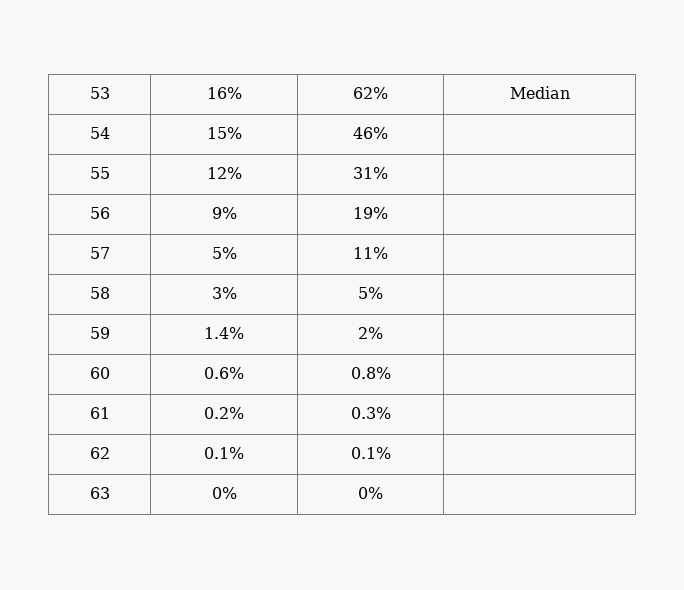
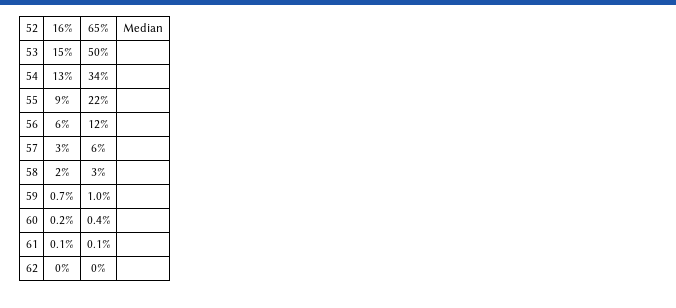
- 53 | 16% | 62% | Median
+ 52 | 16% | 65% | Median
- 54 | 15% | 46% |
+ 53 | 15% | 50% |
+ 54 | 13% | 34% |
- 55 | 12% | 31% |
+ 55 | 9% | 22% |
- 56 | 9% | 19% |
+ 56 | 6% | 12% |
- 57 | 5% | 11% |
+ 57 | 3% | 6% |
- 58 | 3% | 5% |
+ 58 | 2% | 3% |
- 59 | 1.4% | 2% |
+ 59 | 0.7% | 1.0% |
- 60 | 0.6% | 0.8% |
+ 60 | 0.2% | 0.4% |
- 61 | 0.2% | 0.3% |
- 62 | 0.1% | 0.1% |
+ 61 | 0.1% | 0.1% |
- 63 | 0% | 0% |
+ 62 | 0% | 0% |

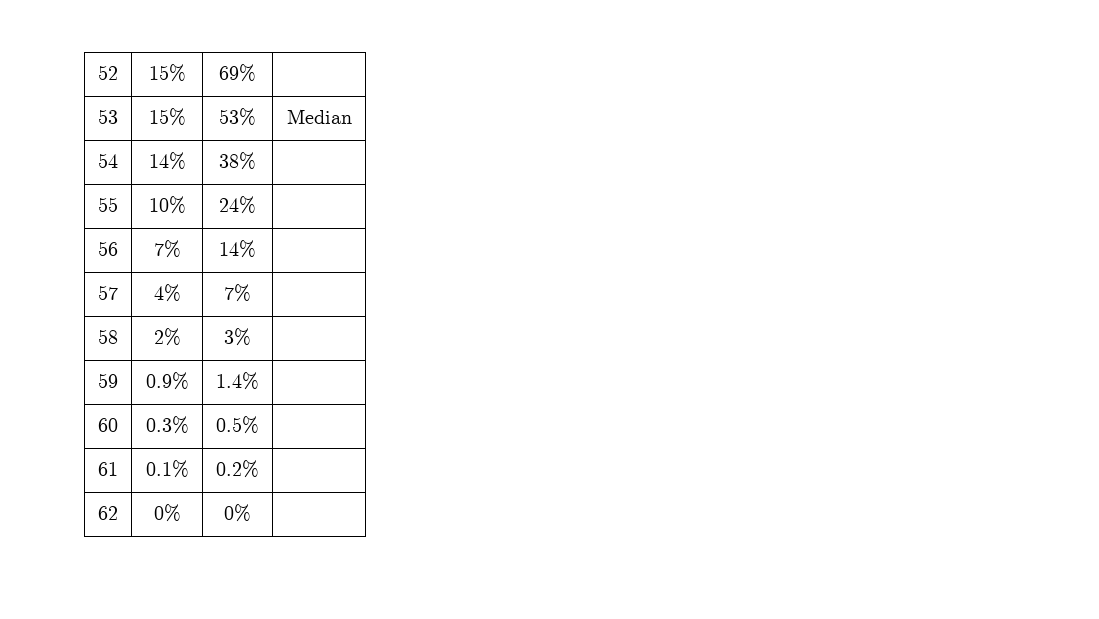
- 52 | 16% | 65% | Median
+ 52 | 15% | 69% |
- 53 | 15% | 50% |
+ 53 | 15% | 53% | Median
- 54 | 13% | 34% |
+ 54 | 14% | 38% |
- 55 | 9% | 22% |
+ 55 | 10% | 24% |
- 56 | 6% | 12% |
+ 56 | 7% | 14% |
- 57 | 3% | 6% |
+ 57 | 4% | 7% |
- 59 | 0.7% | 1.0% |
+ 59 | 0.9% | 1.4% |
- 60 | 0.2% | 0.4% |
+ 60 | 0.3% | 0.5% |
- 61 | 0.1% | 0.1% |
+ 61 | 0.1% | 0.2% |

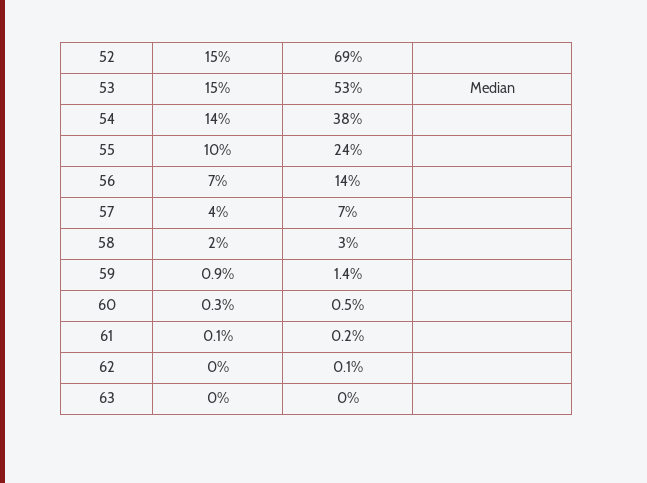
- 62 | 0% | 0% |
+ 62 | 0% | 0.1% |
+ 63 | 0% | 0% |

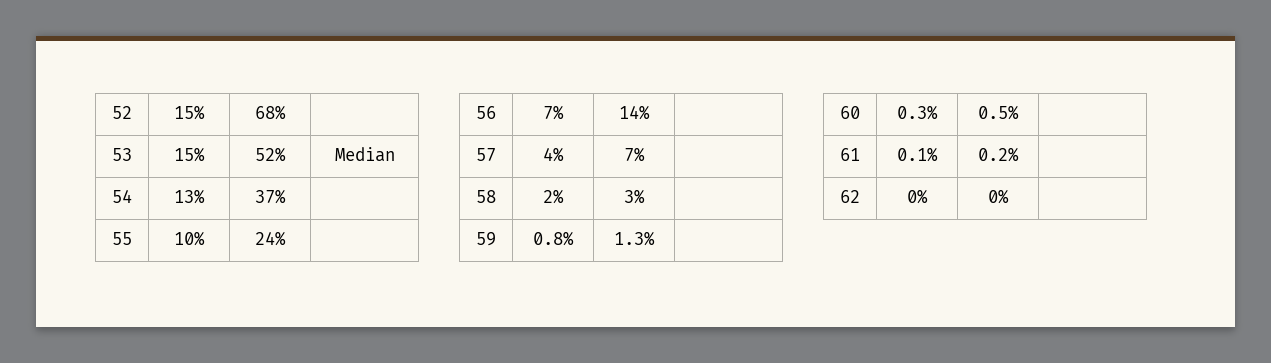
- 52 | 15% | 69% |
+ 52 | 15% | 68% |
- 53 | 15% | 53% | Median
+ 53 | 15% | 52% | Median
- 54 | 14% | 38% |
+ 54 | 13% | 37% |
- 59 | 0.9% | 1.4% |
+ 59 | 0.8% | 1.3% |
- 62 | 0% | 0.1% |
- 63 | 0% | 0% |
+ 62 | 0% | 0% |

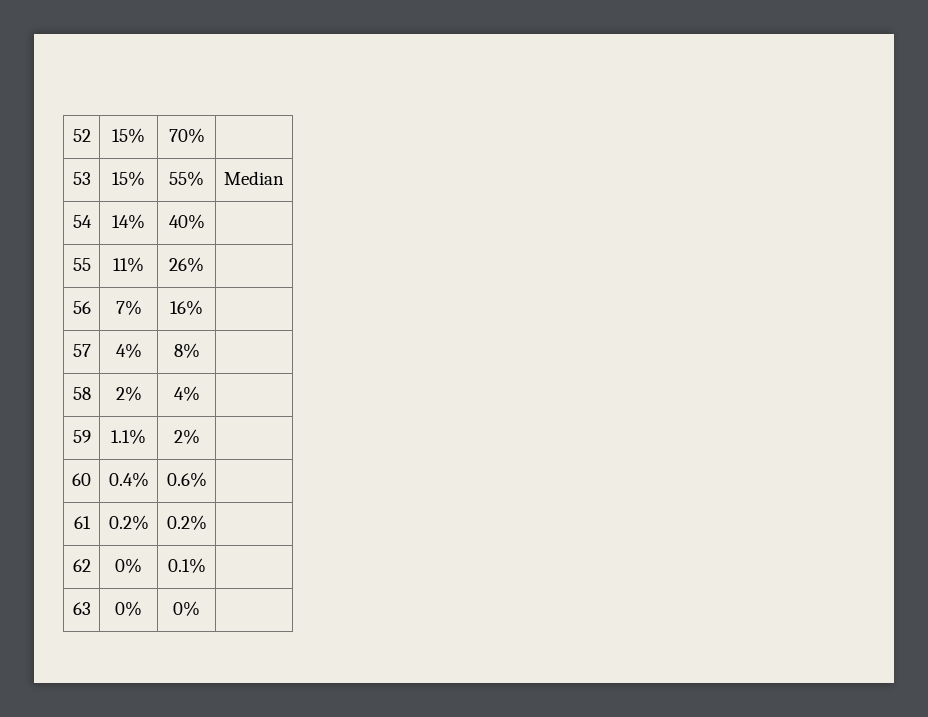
- 52 | 15% | 68% |
+ 52 | 15% | 70% |
- 53 | 15% | 52% | Median
+ 53 | 15% | 55% | Median
- 54 | 13% | 37% |
+ 54 | 14% | 40% |
- 55 | 10% | 24% |
+ 55 | 11% | 26% |
- 56 | 7% | 14% |
+ 56 | 7% | 16% |
- 57 | 4% | 7% |
+ 57 | 4% | 8% |
- 58 | 2% | 3% |
+ 58 | 2% | 4% |
- 59 | 0.8% | 1.3% |
+ 59 | 1.1% | 2% |
- 60 | 0.3% | 0.5% |
+ 60 | 0.4% | 0.6% |
- 61 | 0.1% | 0.2% |
+ 61 | 0.2% | 0.2% |
- 62 | 0% | 0% |
+ 62 | 0% | 0.1% |
+ 63 | 0% | 0% |

